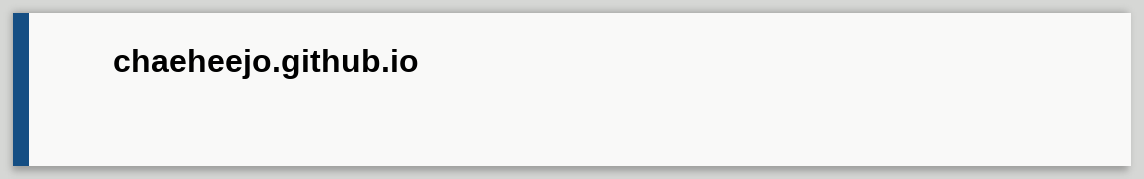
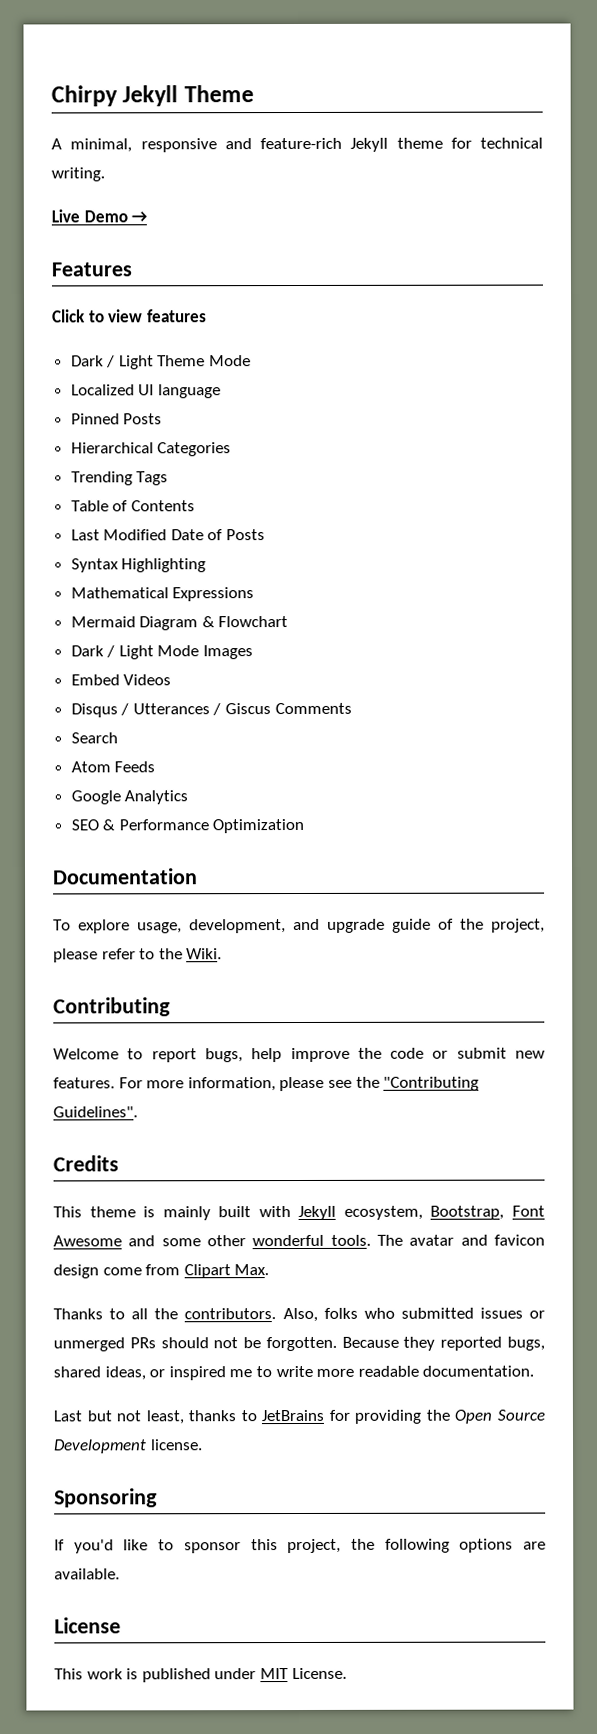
- chaeheejo.github.io
+ Chirpy Jekyll Theme
+ A minimal, responsive and feature-rich Jekyll theme for technical writing.
+ Live Demo →
+ Features
+ Click to view features
+ Dark / Light Theme Mode
+ Localized UI language
+ Pinned Posts
+ Hierarchical Categories
+ Trending Tags
+ Table of Contents
+ Last Modified Date of Posts
+ Syntax Highlighting
+ Mathematical Expressions
+ Mermaid Diagram & Flowchart
+ Dark / Light Mode Images
+ Embed Videos
+ Disqus / Utterances / Giscus Comments
+ Search
+ Atom Feeds
+ Google Analytics
+ SEO & Performance Optimization
+ Documentation
+ To explore usage, development, and upgrade guide of the project, please refer to the Wiki.
+ Contributing
+ Welcome to report bugs, help improve the code or submit new features. For more information, please see the "Contributing Guidelines".
+ Credits
+ This theme is mainly built with Jekyll ecosystem, Bootstrap, Font Awesome and some other wonderful tools. The avatar and favicon design come from Clipart Max.
+ Thanks to all the contributors. Also, folks who submitted issues or unmerged PRs should not be forgotten. Because they reported bugs, shared ideas, or inspired me to write more readable documentation.
+ Last but not least, thanks to JetBrains for providing the Open Source Development license.
+ Sponsoring
+ If you'd like to sponsor this project, the following options are available.
+ License
+ This work is published under MIT License.

